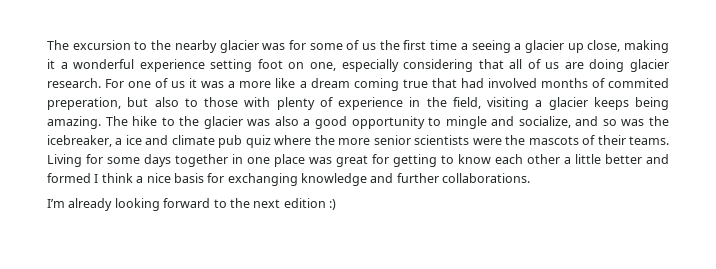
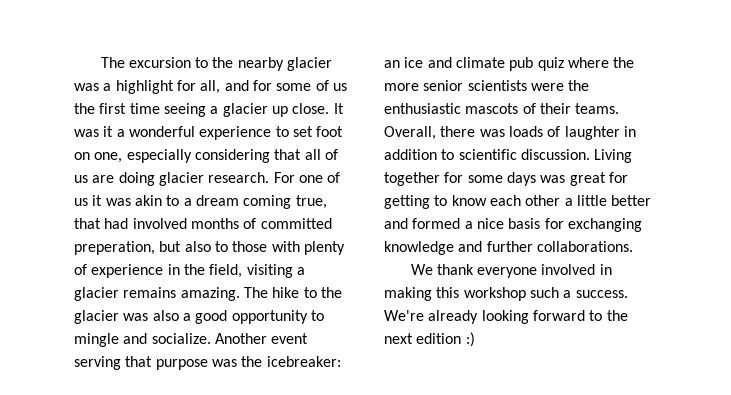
- The excursion to the nearby glacier was for some of us the first time a seeing a glacier up close, making it a wonderful experience setting foot on one, especially considering that all of us are doing glacier research.
+ The excursion to the nearby glacier was a highlight for all, and for some of us the first time seeing a glacier up close. It was it a wonderful experience to set foot on one, especially considering that all of us are doing glacier research.
- For one of us it was a more like a dream coming true that had involved months of commited preperation, but also to those with plenty of experience in the field, visiting a glacier keeps being amazing.
+ For one of us it was akin to a dream coming true, that had involved months of committed preperation, but also to those with plenty of experience in the field, visiting a glacier remains amazing.
- The hike to the glacier was also a good opportunity to mingle and socialize, and so was the icebreaker, a ice and climate pub quiz where the more senior scientists were the mascots of their teams.
+ The hike to the glacier was also a good opportunity to mingle and socialize. Another event serving that purpose was the icebreaker: an ice and climate pub quiz where the more senior scientists were the enthusiastic mascots of their teams.
- Living for some days together in one place was great for getting to know each other a little better and formed I think a nice basis for exchanging knowledge and further collaborations.
+ Overall, there was loads of laughter in addition to scientific discussion. Living together for some days was great for getting to know each other a little better and formed a nice basis for exchanging knowledge and further collaborations.
- I’m already looking forward to the next edition :)
+ We thank everyone involved in making this workshop such a success. We're already looking forward to the next edition :)

